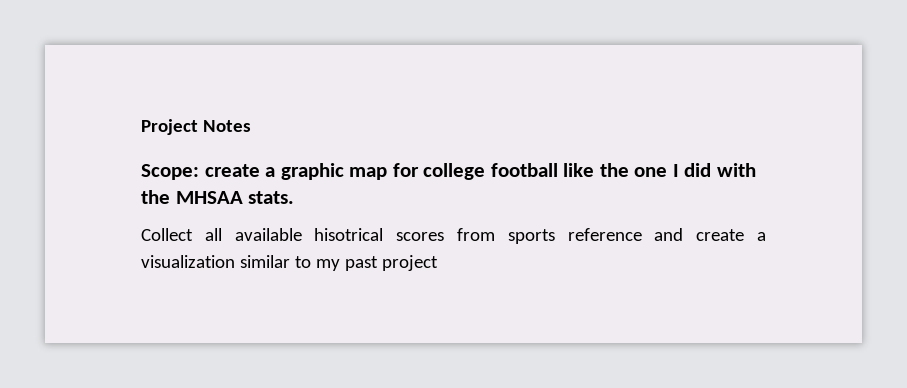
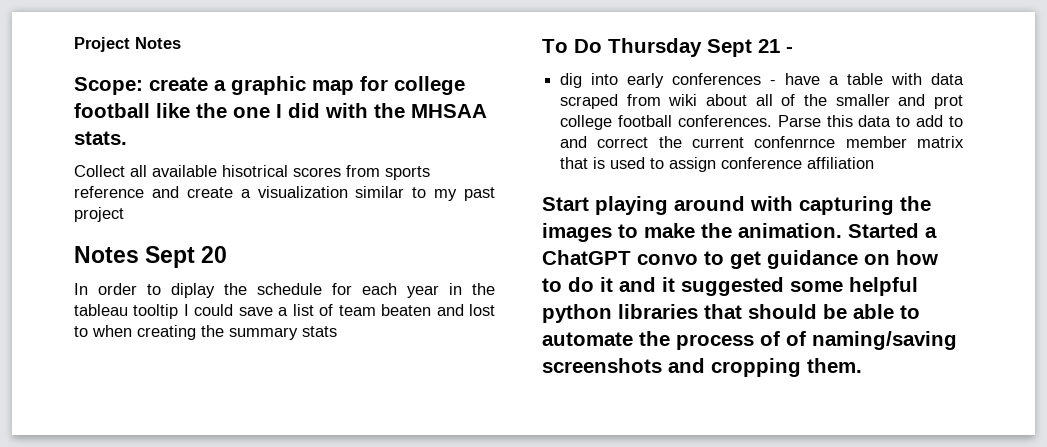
+ Notes Sept 20
+ In order to diplay the schedule for each year in the tableau tooltip I could save a list of team beaten and lost to when creating the summary stats
+ To Do Thursday Sept 21 -
+ dig into early conferences - have a table with data scraped from wiki about all of the smaller and prot college football conferences. Parse this data to add to and correct the current confenrnce member matrix that is used to assign conference affiliation
+ Start playing around with capturing the images to make the animation. Started a ChatGPT convo to get guidance on how to do it and it suggested some helpful python libraries that should be able to automate the process of of naming/saving screenshots and cropping them.

